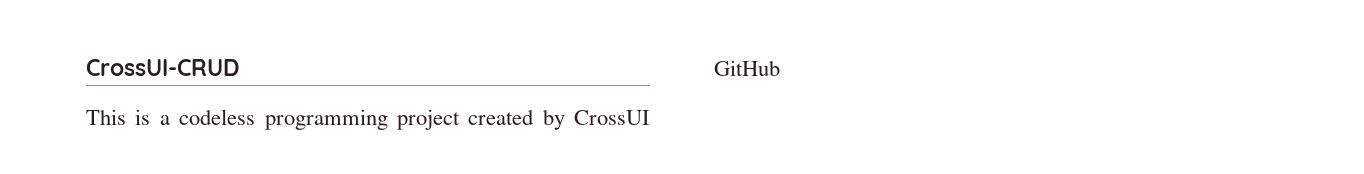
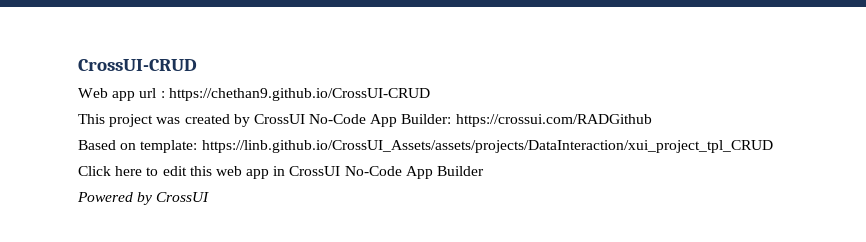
- This is a codeless programming project created by CrossUI GitHub
+ Web app url : https://chethan9.github.io/CrossUI-CRUD
+ This project was created by CrossUI No-Code App Builder: https://crossui.com/RADGithub
+ Based on template: https://linb.github.io/CrossUI_Assets/assets/projects/DataInteraction/xui_project_tpl_CRUD
+ Click here to edit this web app in CrossUI No-Code App Builder
+ Powered by CrossUI

